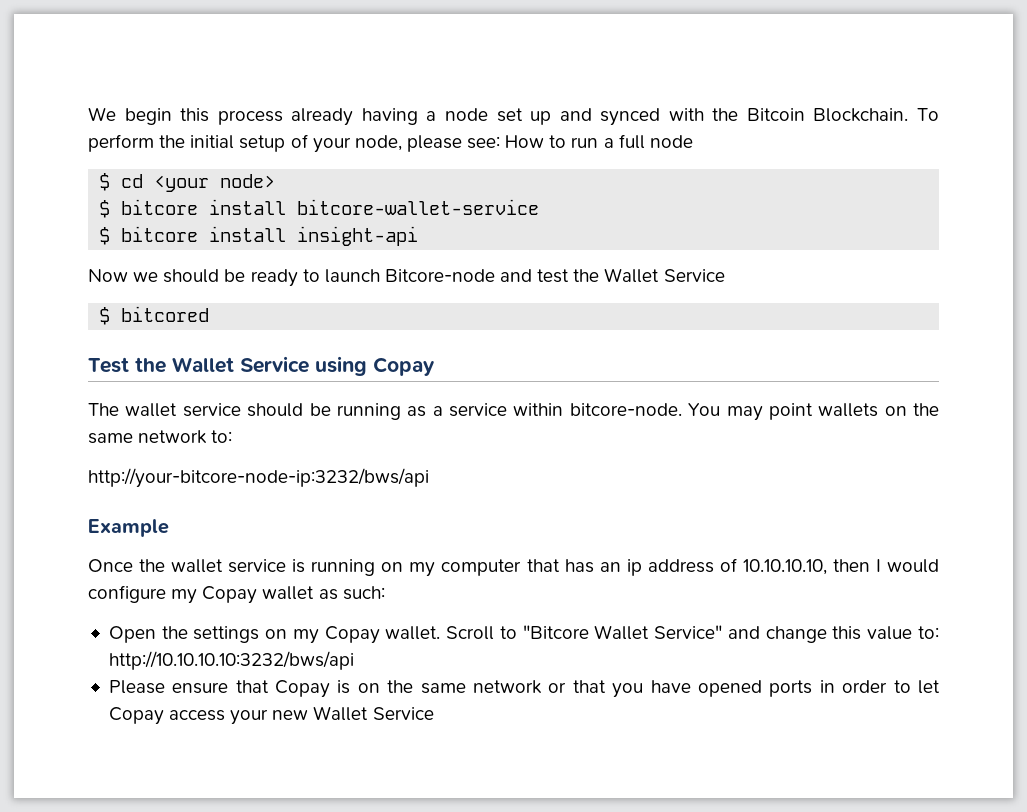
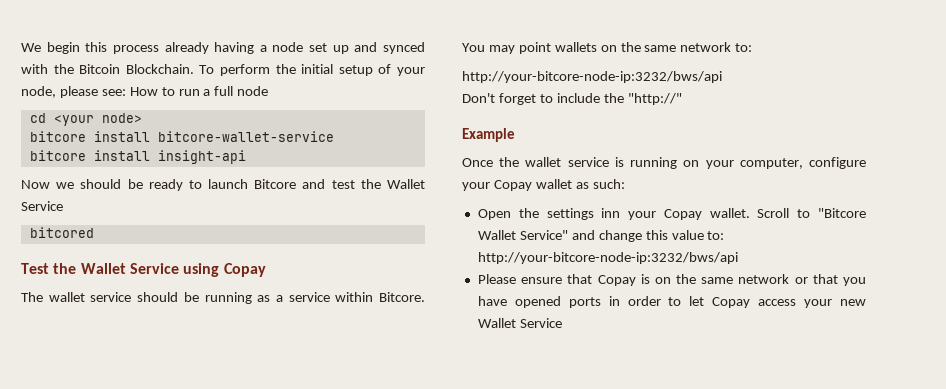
- $ cd <your node>
+ cd <your node>
- $ bitcore install bitcore-wallet-service
+ bitcore install bitcore-wallet-service
- $ bitcore install insight-api
+ bitcore install insight-api
- Now we should be ready to launch Bitcore-node and test the Wallet Service
+ Now we should be ready to launch Bitcore and test the Wallet Service
- $ bitcored
+ bitcored
- The wallet service should be running as a service within bitcore-node.
+ The wallet service should be running as a service within Bitcore.
+ Don't forget to include the "http://"
- Once the wallet service is running on my computer that has an ip address of 10.10.10.10, then I would configure my Copay wallet as such:
+ Once the wallet service is running on your computer, configure your Copay wallet as such:
- Open the settings on my Copay wallet.
+ Open the settings inn your Copay wallet.
- Scroll to "Bitcore Wallet Service" and change this value to: http://10.10.10.10:3232/bws/api
+ Scroll to "Bitcore Wallet Service" and change this value to: http://your-bitcore-node-ip:3232/bws/api

